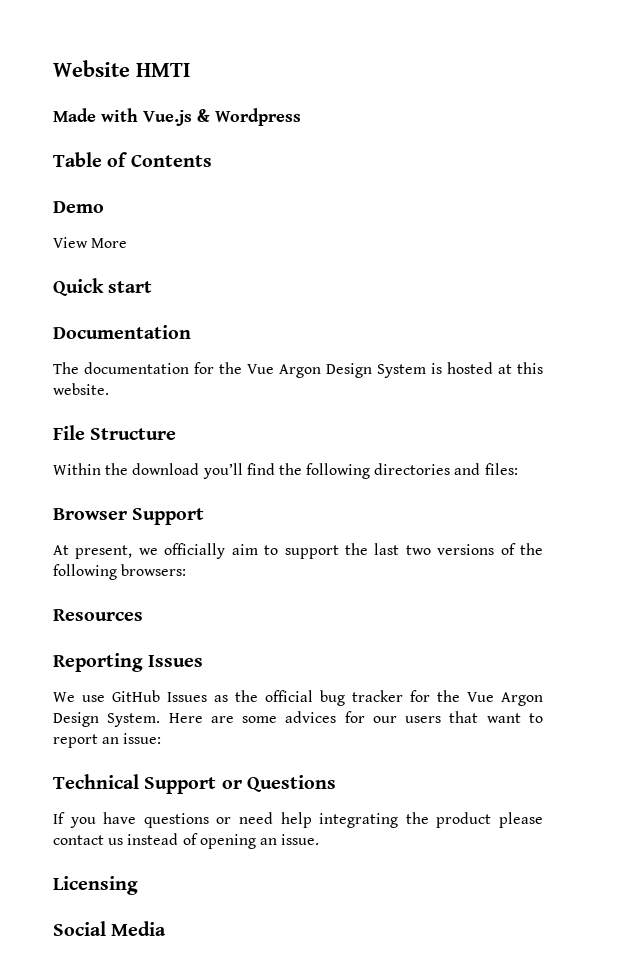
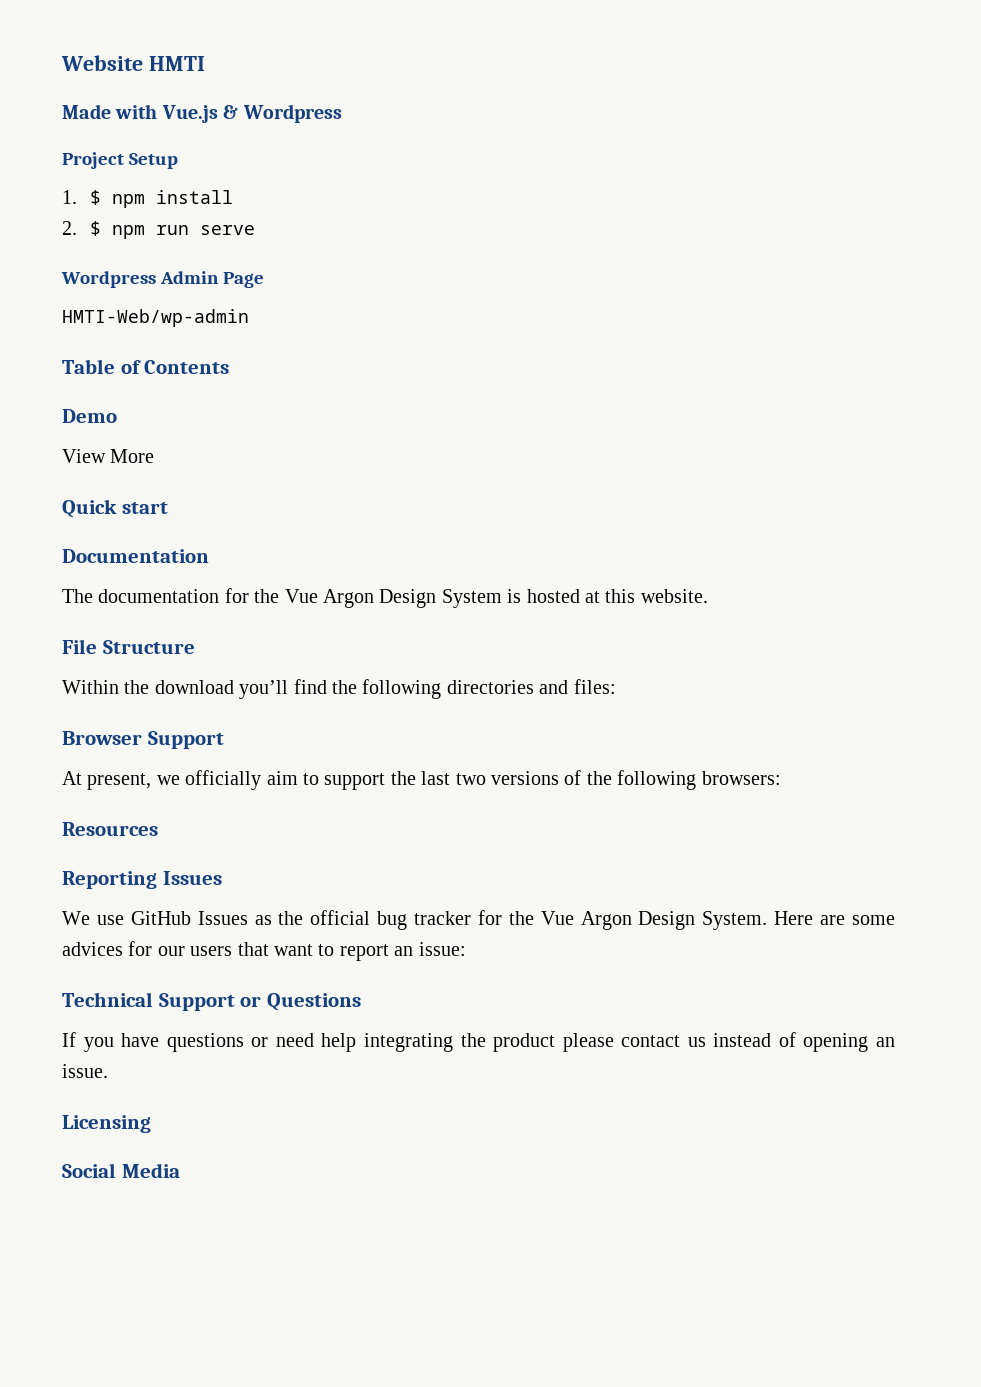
+ Project Setup
+ 1. $ npm install
+ 2. $ npm run serve
+ Wordpress Admin Page
+ HMTI-Web/wp-admin

